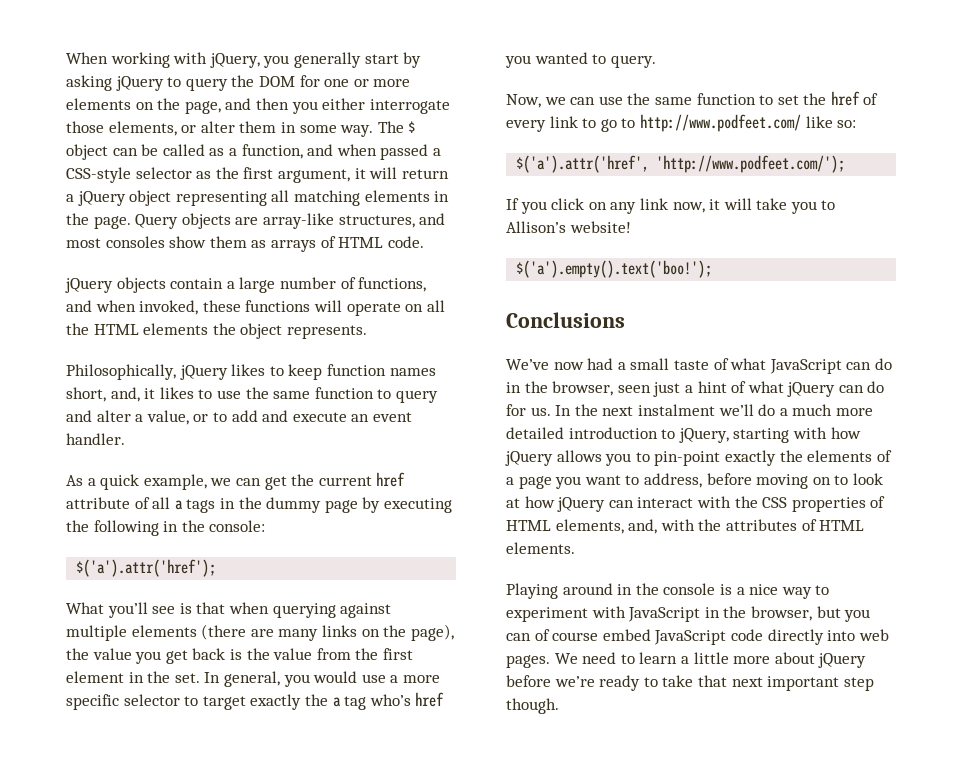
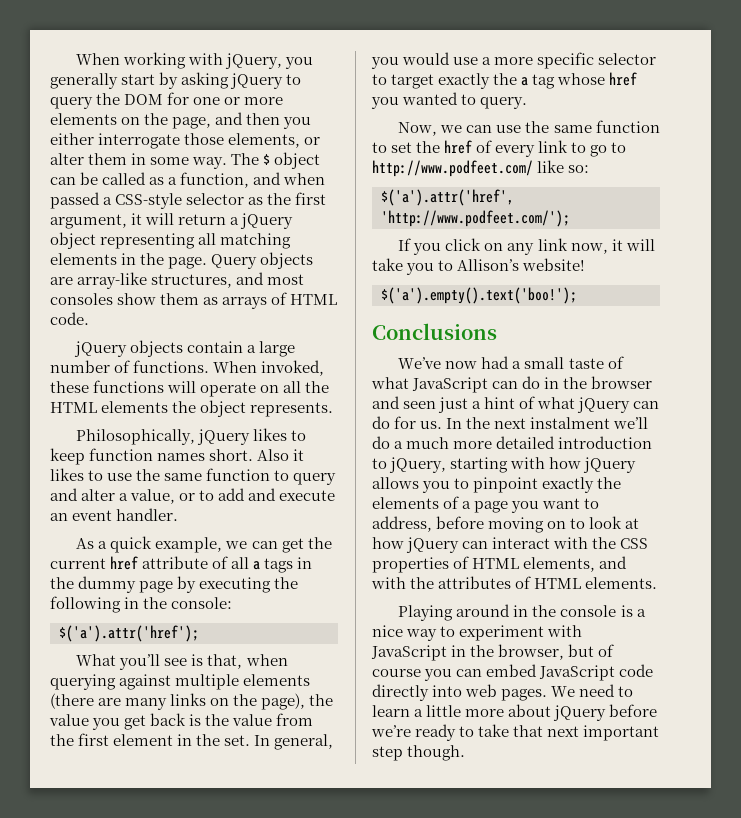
- jQuery objects contain a large number of functions, and when invoked, these functions will operate on all the HTML elements the object represents.
+ jQuery objects contain a large number of functions. When invoked, these functions will operate on all the HTML elements the object represents.
- Philosophically, jQuery likes to keep function names short, and, it likes to use the same function to query and alter a value, or to add and execute an event handler.
+ Philosophically, jQuery likes to keep function names short. Also it likes to use the same function to query and alter a value, or to add and execute an event handler.
- What you’ll see is that when querying against multiple elements (there are many links on the page), the value you get back is the value from the first element in the set.
+ What you’ll see is that, when querying against multiple elements (there are many links on the page), the value you get back is the value from the first element in the set.
- In general, you would use a more specific selector to target exactly the a tag who’s href you wanted to query.
+ In general, you would use a more specific selector to target exactly the a tag whose href you wanted to query.
- We’ve now had a small taste of what JavaScript can do in the browser, seen just a hint of what jQuery can do for us.
+ We’ve now had a small taste of what JavaScript can do in the browser and seen just a hint of what jQuery can do for us.
- In the next instalment we’ll do a much more detailed introduction to jQuery, starting with how jQuery allows you to pin-point exactly the elements of a page you want to address, before moving on to look at how jQuery can interact with the CSS properties of HTML elements, and, with the attributes of HTML elements.
+ In the next instalment we’ll do a much more detailed introduction to jQuery, starting with how jQuery allows you to pinpoint exactly the elements of a page you want to address, before moving on to look at how jQuery can interact with the CSS properties of HTML elements, and with the attributes of HTML elements.
- Playing around in the console is a nice way to experiment with JavaScript in the browser, but you can of course embed JavaScript code directly into web pages.
+ Playing around in the console is a nice way to experiment with JavaScript in the browser, but of course you can embed JavaScript code directly into web pages.

